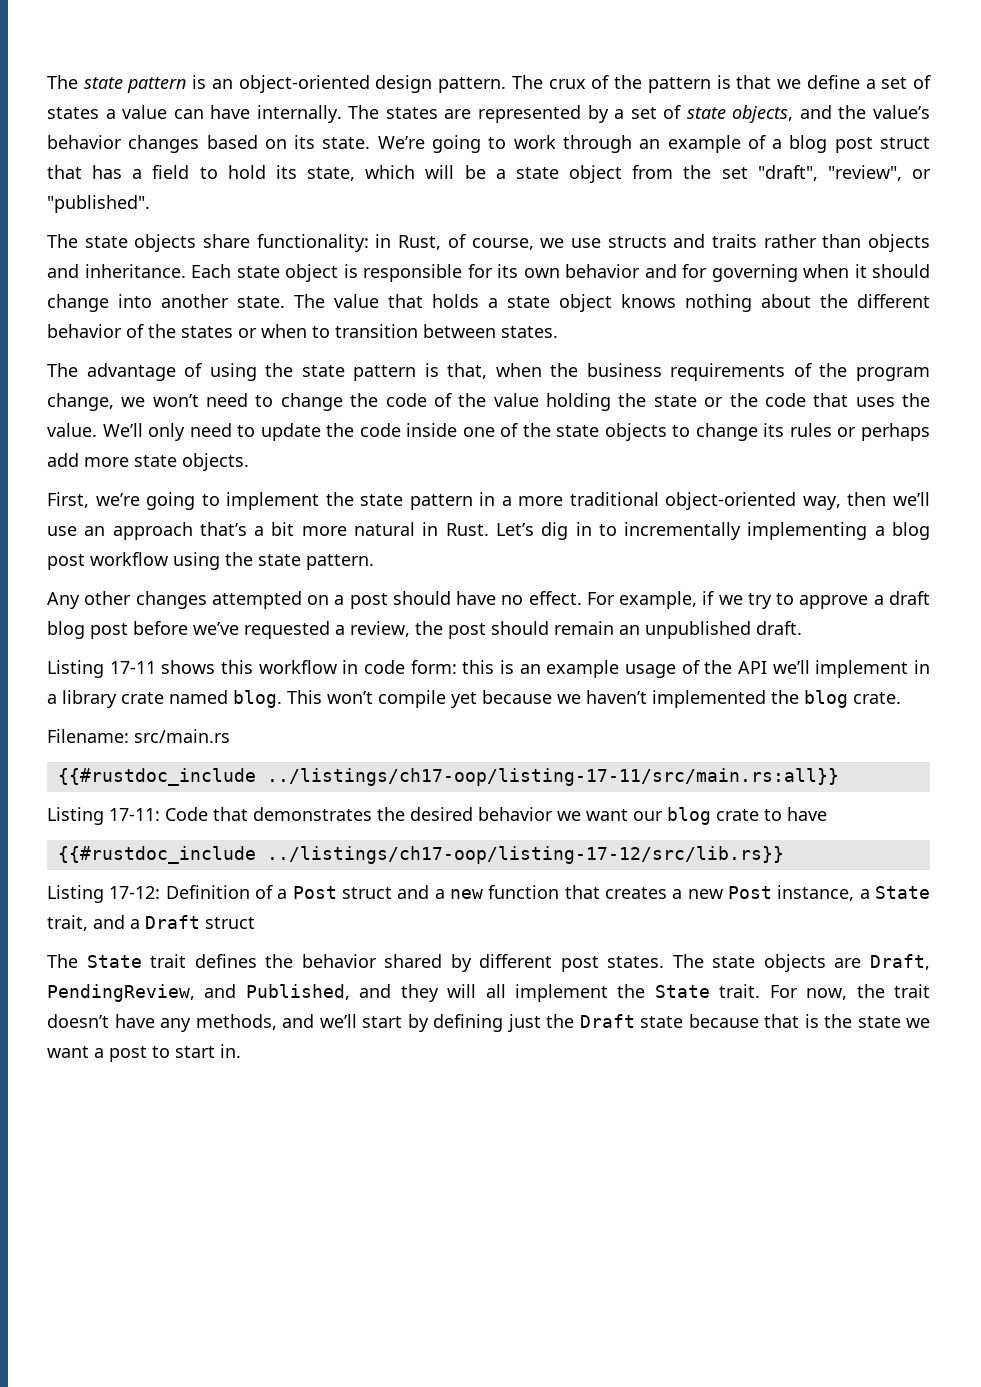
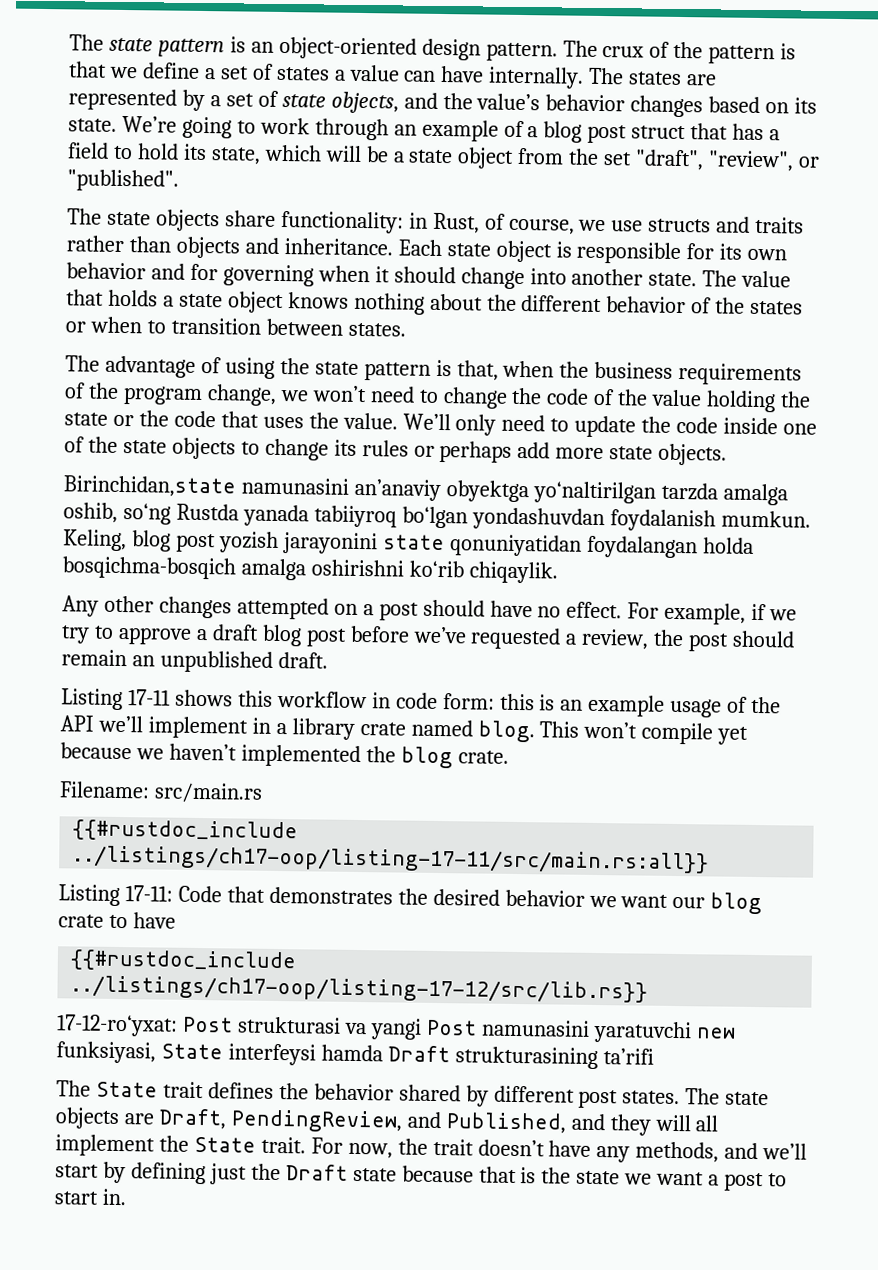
- First, we’re going to implement the state pattern in a more traditional object-oriented way, then we’ll use an approach that’s a bit more natural in Rust. Let’s dig in to incrementally implementing a blog post workflow using the state pattern.
+ Birinchidan,state namunasini an’anaviy obyektga yo‘naltirilgan tarzda amalga oshib, so‘ng Rustda yanada tabiiyroq bo‘lgan yondashuvdan foydalanish mumkun. Keling, blog post yozish jarayonini state qonuniyatidan foydalangan holda bosqichma-bosqich amalga oshirishni ko‘rib chiqaylik.
- Listing 17-12: Definition of a Post struct and a new function that creates a new Post instance, a State trait, and a Draft struct
+ 17-12-ro‘yxat: Post strukturasi va yangi Post namunasini yaratuvchi new funksiyasi, State interfeysi hamda Draft strukturasining ta’rifi

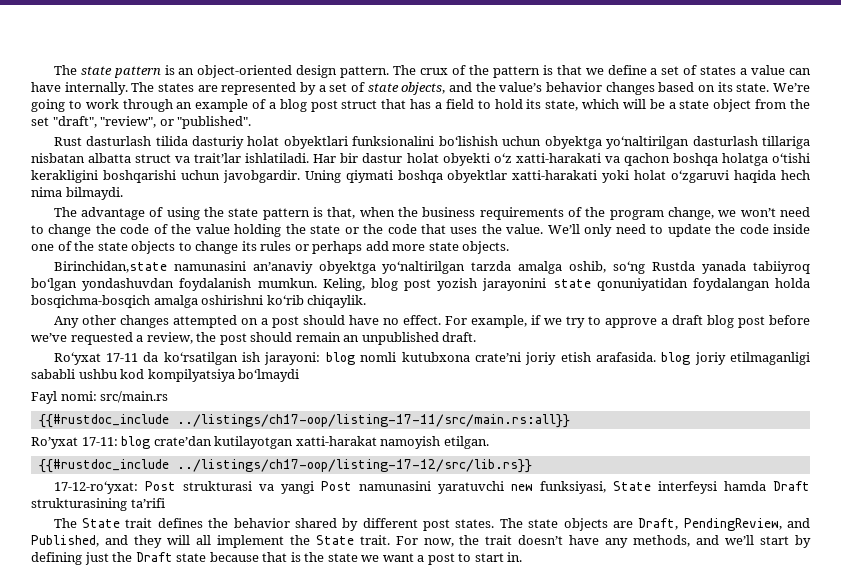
- The state objects share functionality: in Rust, of course, we use structs and traits rather than objects and inheritance. Each state object is responsible for its own behavior and for governing when it should change into another state. The value that holds a state object knows nothing about the different behavior of the states or when to transition between states.
+ Rust dasturlash tilida dasturiy holat obyektlari funksionalini bo‘lishish uchun obyektga yo‘naltirilgan dasturlash tillariga nisbatan albatta struct va trait’lar ishlatiladi. Har bir dastur holat obyekti o‘z xatti-harakati va qachon boshqa holatga o‘tishi kerakligini boshqarishi uchun javobgardir. Uning qiymati boshqa obyektlar xatti-harakati yoki holat o‘zgaruvi haqida hech nima bilmaydi.
- Listing 17-11 shows this workflow in code form: this is an example usage of the API we’ll implement in a library crate named blog. This won’t compile yet because we haven’t implemented the blog crate.
- Filename: src/main.rs
+ Ro‘yxat 17-11 da ko‘rsatilgan ish jarayoni: blog nomli kutubxona crate’ni joriy etish arafasida. blog joriy etilmaganligi sababli ushbu kod kompilyatsiya bo‘lmaydi
+ Fayl nomi: src/main.rs
  {{#rustdoc_include ../listings/ch17-oop/listing-17-11/src/main.rs:all}}
- Listing 17-11: Code that demonstrates the desired behavior we want our blog crate to have
+ Ro’yxat 17-11: blog crate’dan kutilayotgan xatti-harakat namoyish etilgan.

